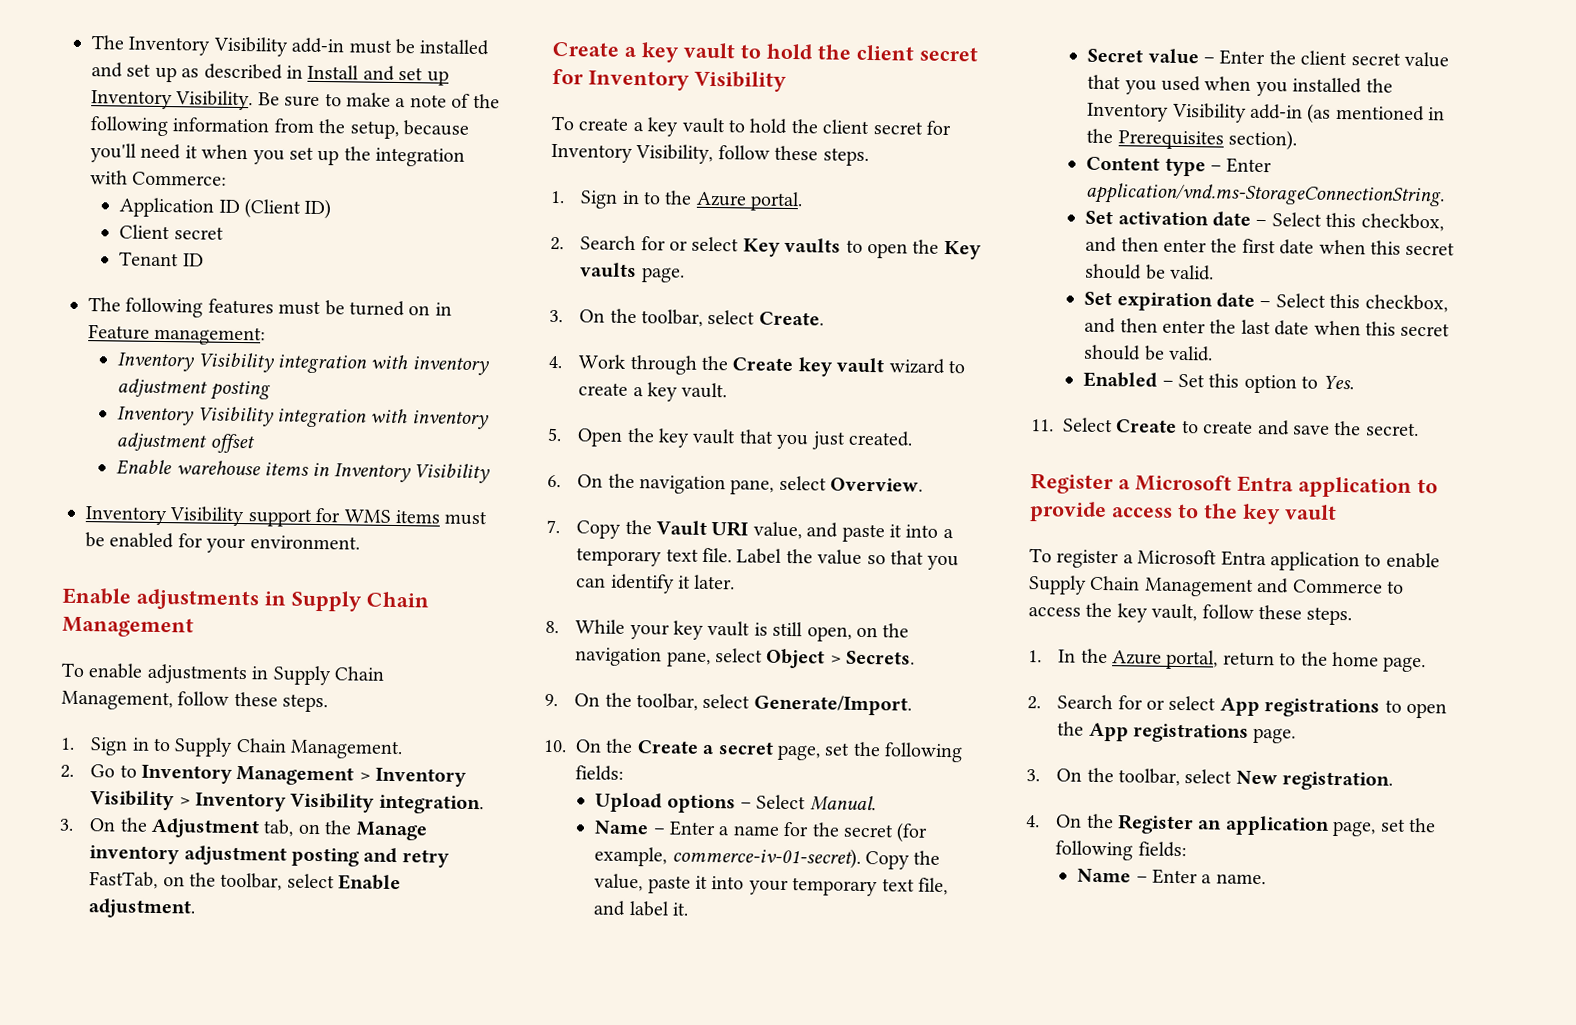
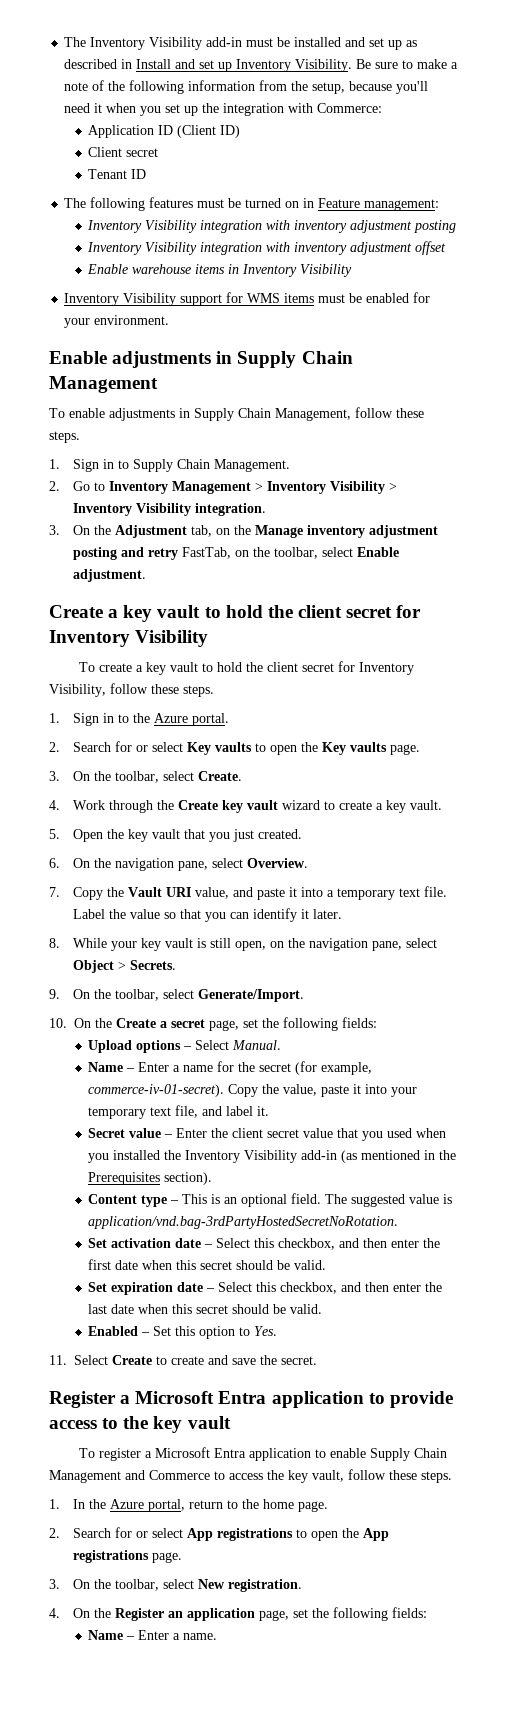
- Content type – Enter application/vnd.ms-StorageConnectionString.
+ Content type – This is an optional field. The suggested value is application/vnd.bag-3rdPartyHostedSecretNoRotation.

